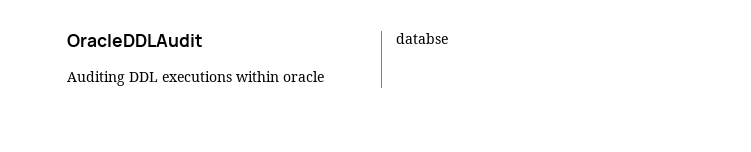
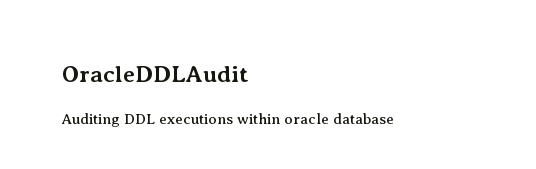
- Auditing DDL executions within oracle databse
+ Auditing DDL executions within oracle database

